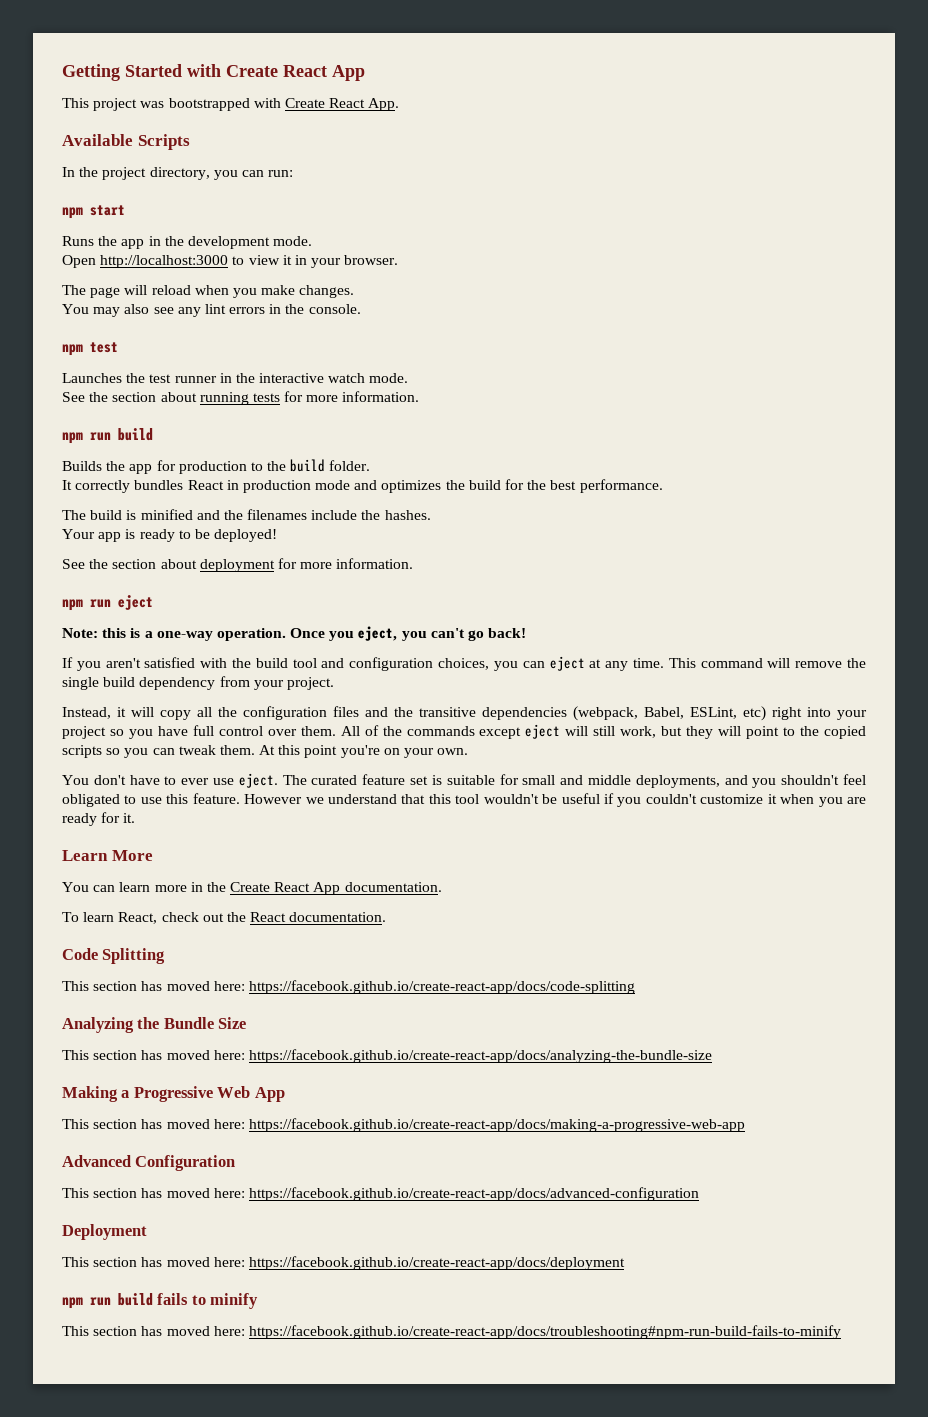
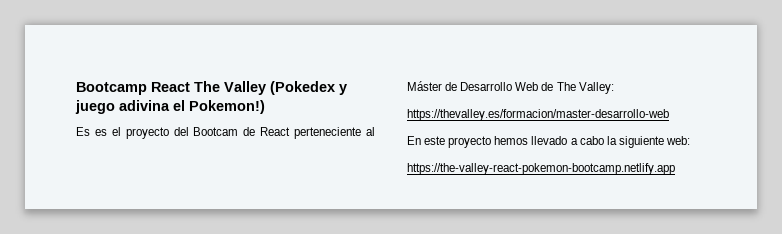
- Getting Started with Create React App
- This project was bootstrapped with Create React App.
- Available Scripts
- In the project directory, you can run:
- npm start
- Runs the app in the development mode.
- Open http://localhost:3000 to view it in your browser.
- The page will reload when you make changes.
- You may also see any lint errors in the console.
- npm test
- Launches the test runner in the interactive watch mode.
- See the section about running tests for more information.
- npm run build
- Builds the app for production to the build folder.
- It correctly bundles React in production mode and optimizes the build for the best performance.
- The build is minified and the filenames include the hashes.
- Your app is ready to be deployed!
- See the section about deployment for more information.
- npm run eject
- Note: this is a one-way operation. Once you eject, you can't go back!
- If you aren't satisfied with the build tool and configuration choices, you can eject at any time. This command will remove the single build dependency from your project.
- Instead, it will copy all the configuration files and the transitive dependencies (webpack, Babel, ESLint, etc) right into your project so you have full control over them. All of the commands except eject will still work, but they will point to the copied scripts so you can tweak them. At this point you're on your own.
- You don't have to ever use eject. The curated feature set is suitable for small and middle deployments, and you shouldn't feel obligated to use this feature. However we understand that this tool wouldn't be useful if you couldn't customize it when you are ready for it.
- Learn More
- You can learn more in the Create React App documentation.
- To learn React, check out the React documentation.
- Code Splitting
- This section has moved here: https://facebook.github.io/create-react-app/docs/code-splitting
- Analyzing the Bundle Size
- This section has moved here: https://facebook.github.io/create-react-app/docs/analyzing-the-bundle-size
- Making a Progressive Web App
- This section has moved here: https://facebook.github.io/create-react-app/docs/making-a-progressive-web-app
- Advanced Configuration
- This section has moved here: https://facebook.github.io/create-react-app/docs/advanced-configuration
- Deployment
- This section has moved here: https://facebook.github.io/create-react-app/docs/deployment
- npm run build fails to minify
- This section has moved here: https://facebook.github.io/create-react-app/docs/troubleshooting#npm-run-build-fails-to-minify
+ Bootcamp React The Valley (Pokedex y juego adivina el Pokemon!)
+ Es es el proyecto del Bootcam de React perteneciente al Máster de Desarrollo Web de The Valley:
+ https://thevalley.es/formacion/master-desarrollo-web
+ En este proyecto hemos llevado a cabo la siguiente web:
+ https://the-valley-react-pokemon-bootcamp.netlify.app

